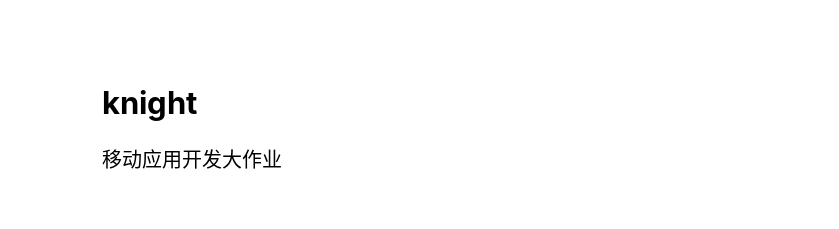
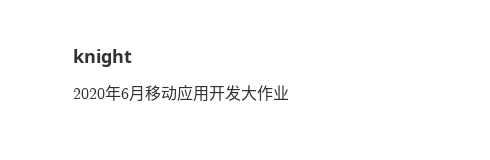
- 移动应用开发大作业
+ 2020年6月移动应用开发大作业

